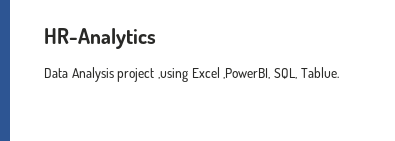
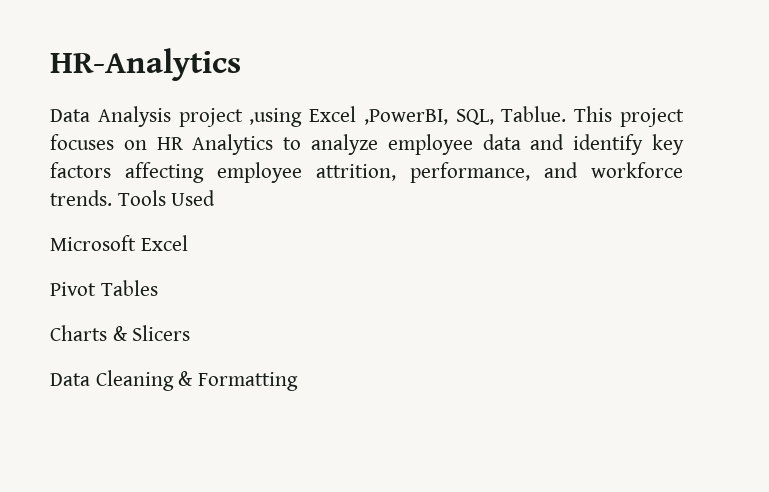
+ This project focuses on HR Analytics to analyze employee data and identify key factors affecting employee attrition, performance, and workforce trends. Tools Used
+ Microsoft Excel
+ Pivot Tables
+ Charts & Slicers
+ Data Cleaning & Formatting

